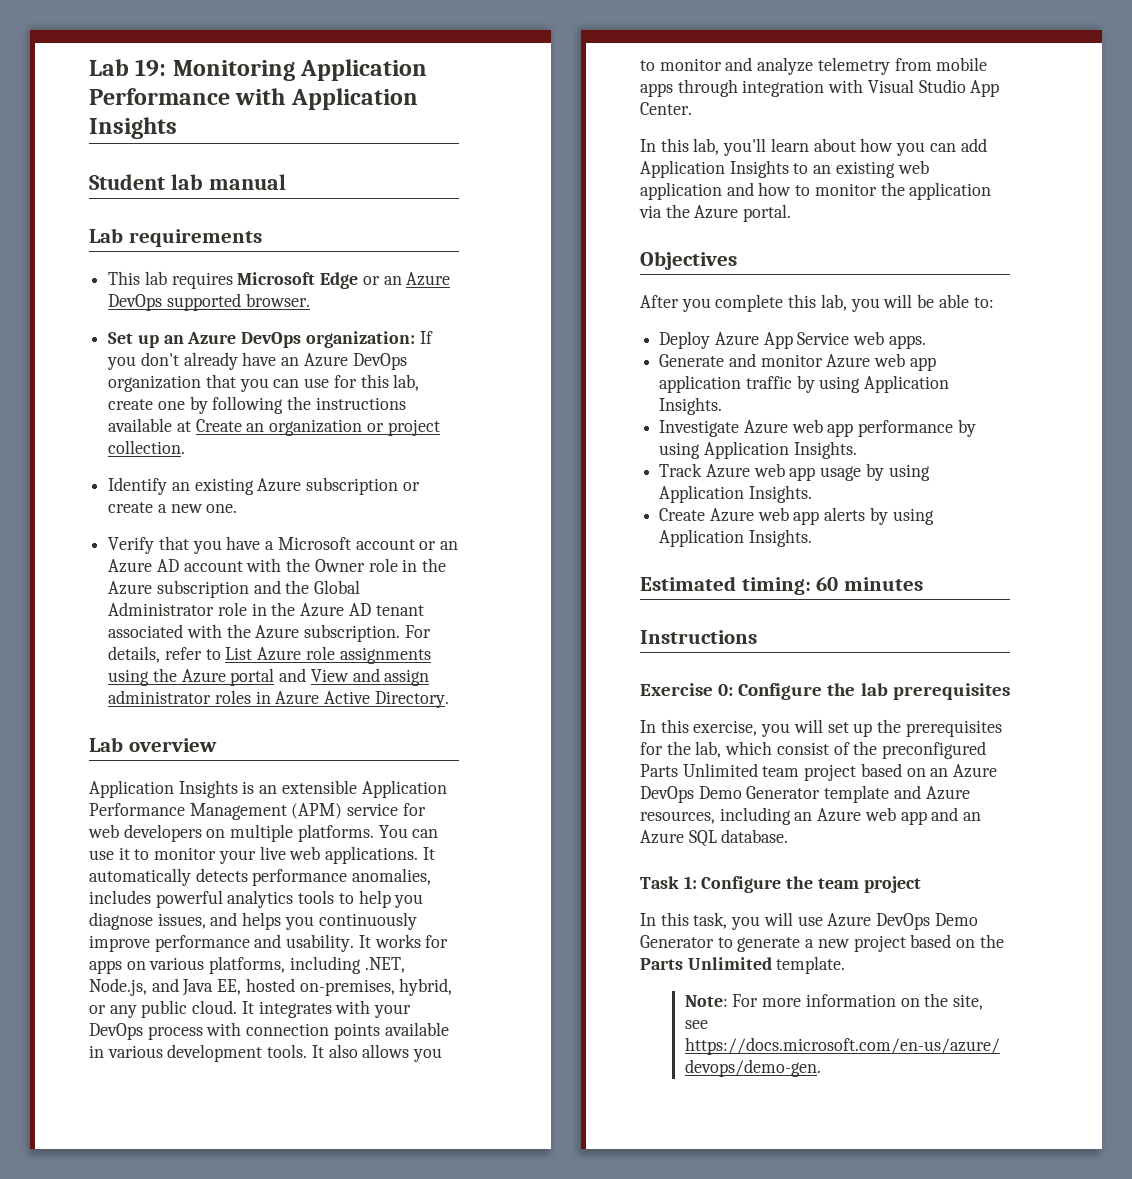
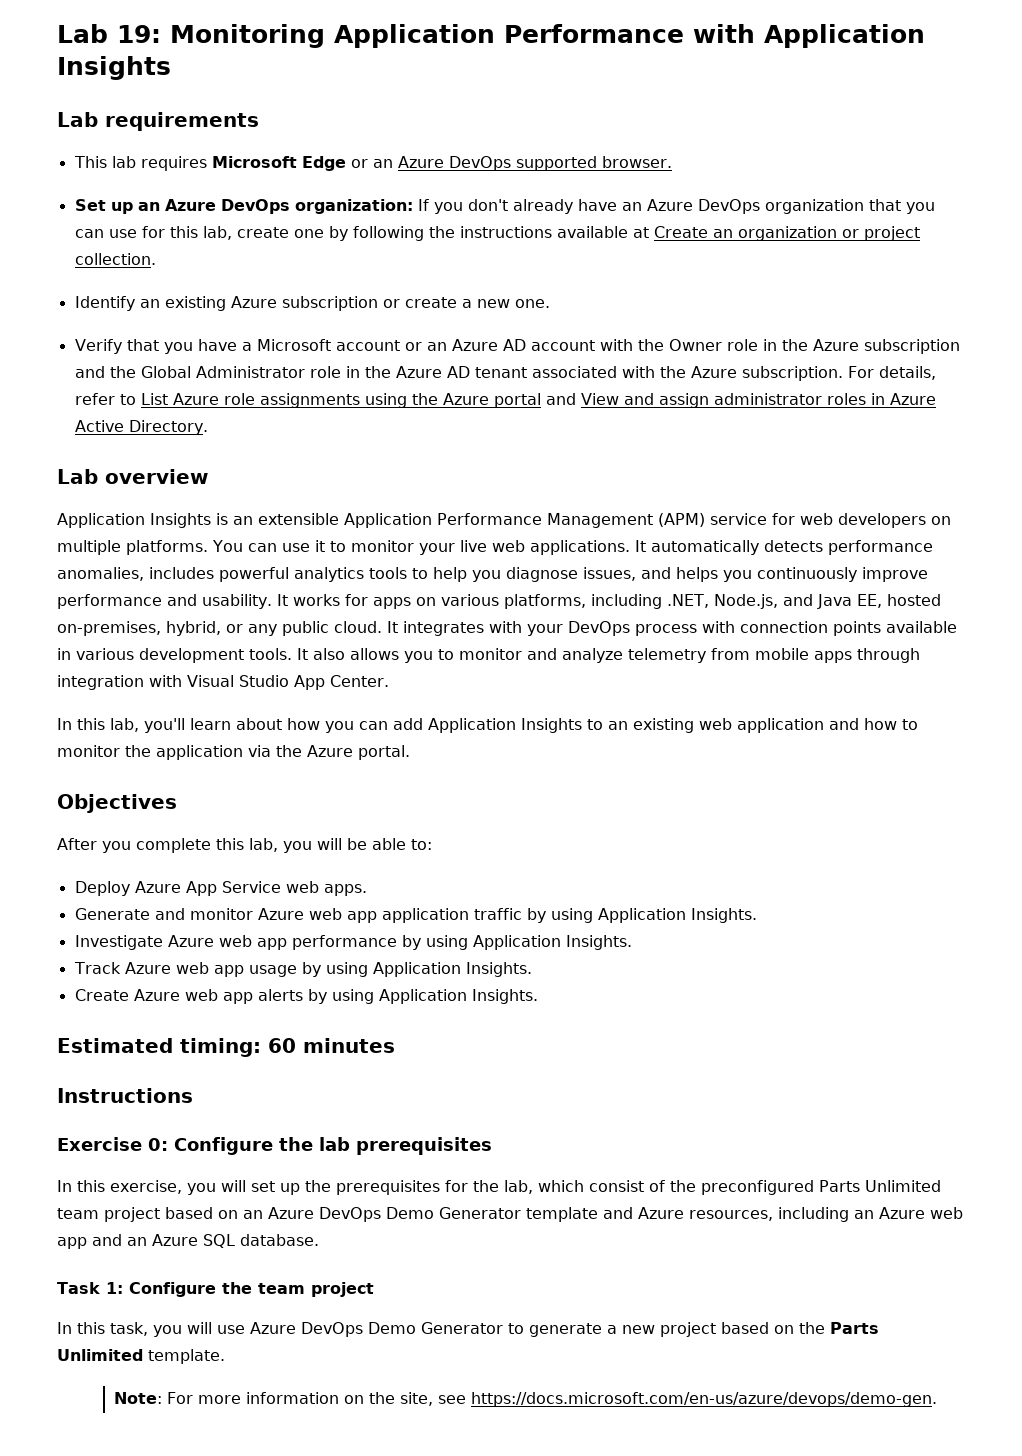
- Student lab manual

